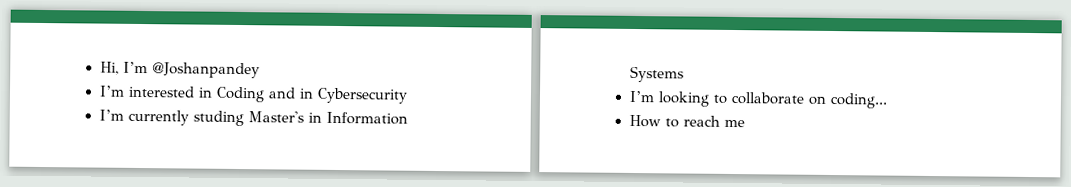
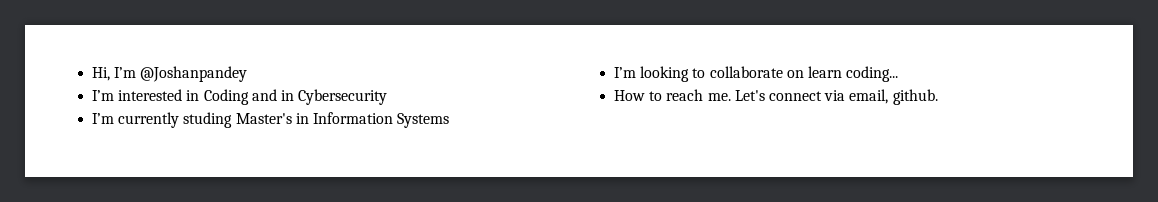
- I’m looking to collaborate on coding...
+ I’m looking to collaborate on learn coding...
- How to reach me
+ How to reach me. Let's connect via email, github.

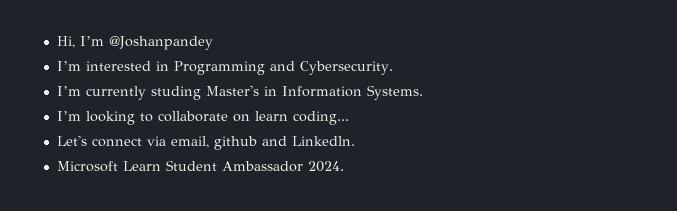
- I’m interested in Coding and in Cybersecurity
+ I’m interested in Programming and Cybersecurity.
- I’m currently studing Master's in Information Systems
+ I’m currently studing Master's in Information Systems.
- How to reach me. Let's connect via email, github.
+ Let's connect via email, github and Linkedln.
+ Microsoft Learn Student Ambassador 2024.

